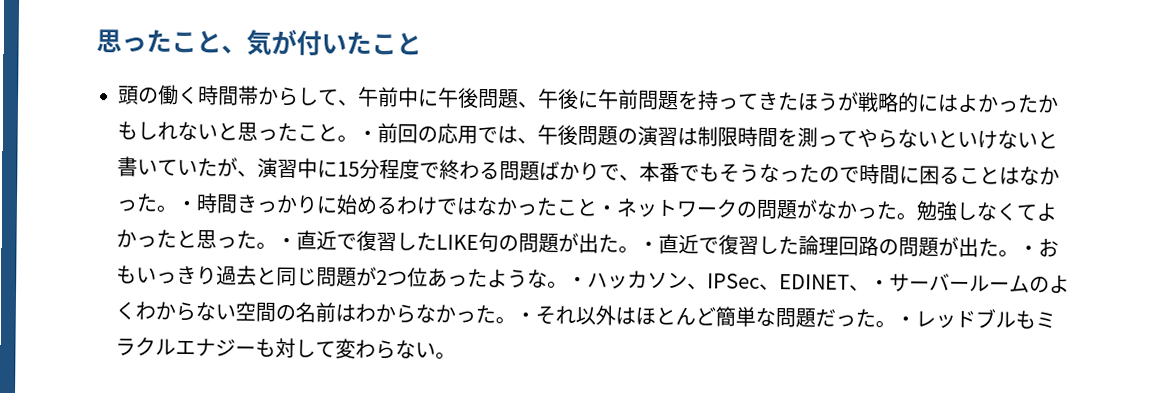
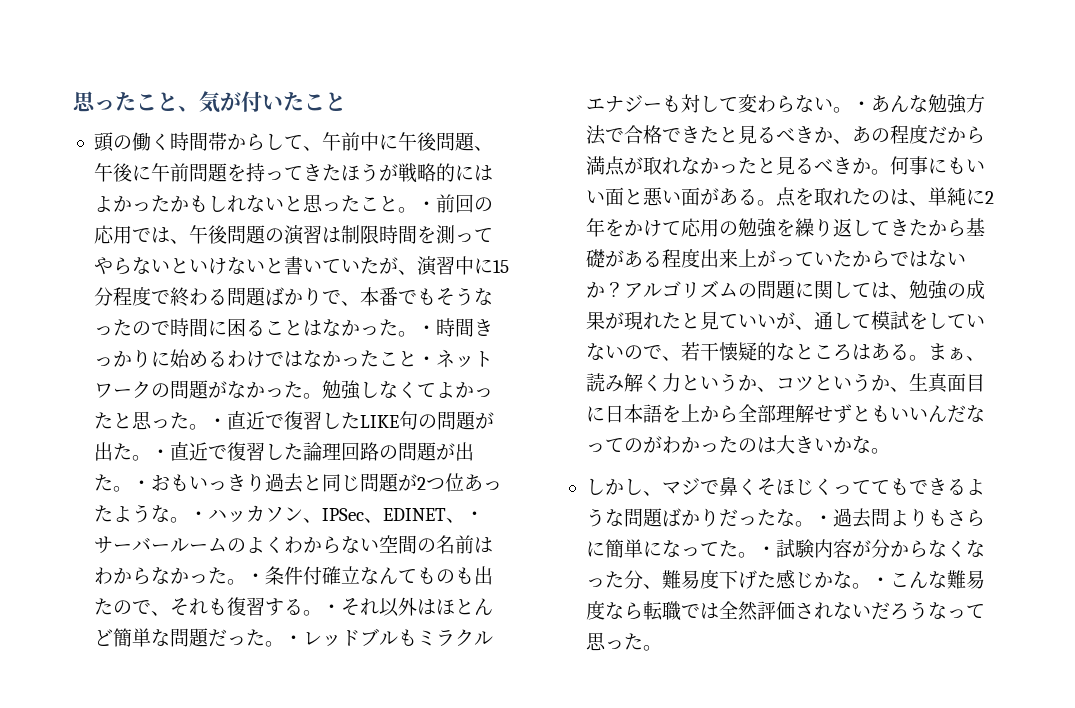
- ・それ以外はほとんど簡単な問題だった。
+ ・条件付確立なんてものも出たので、それも復習する。・それ以外はほとんど簡単な問題だった。
+ ・あんな勉強方法で合格できたと見るべきか、あの程度だから満点が取れなかったと見るべきか。何事にもいい面と悪い面がある。点を取れたのは、単純に2年をかけて応用の勉強を繰り返してきたから基礎がある程度出来上がっていたからではないか？アルゴリズムの問題に関しては、勉強の成果が現れたと見ていいが、通して模試をしていないので、若干懐疑的なところはある。まぁ、読み解く力というか、コツというか、生真面目に日本語を上から全部理解せずともいいんだなってのがわかったのは大きいかな。
+ しかし、マジで鼻くそほじくっててもできるような問題ばかりだったな。・過去問よりもさらに簡単になってた。・試験内容が分からなくなった分、難易度下げた感じかな。・こんな難易度なら転職では全然評価されないだろうなって思った。

